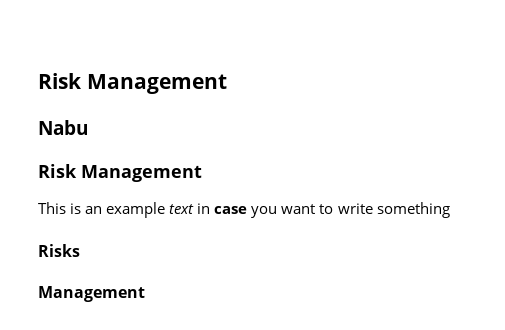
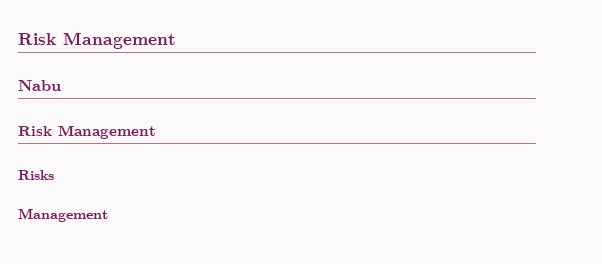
- This is an example text in case you want to write something

